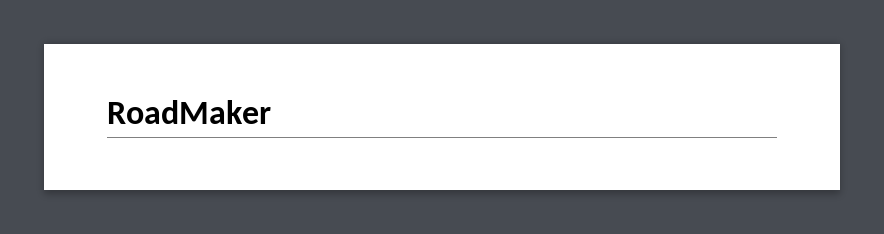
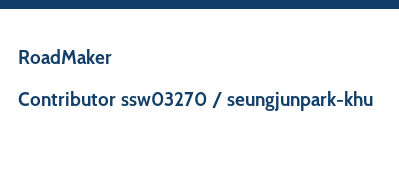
+ Contributor ssw03270 / seungjunpark-khu

